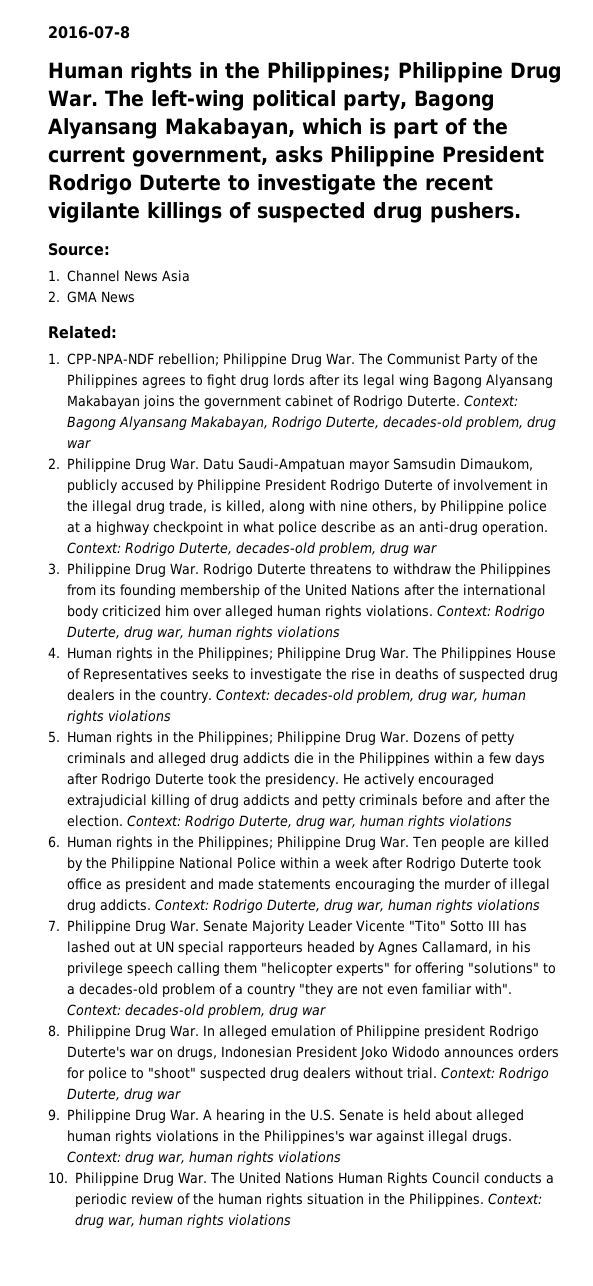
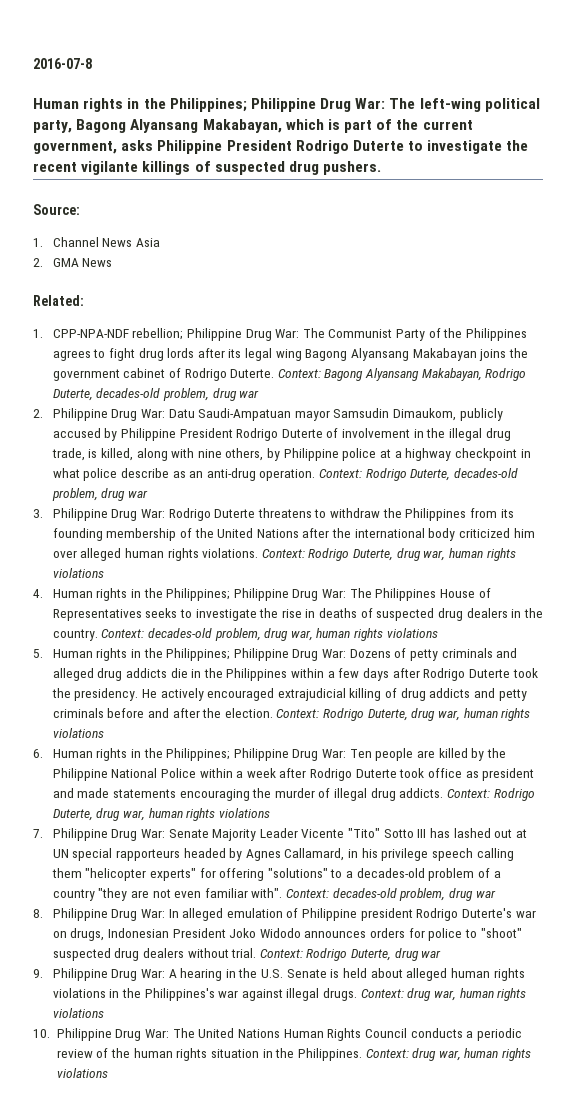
- Human rights in the Philippines; Philippine Drug War. The left-wing political party, Bagong Alyansang Makabayan, which is part of the current government, asks Philippine President Rodrigo Duterte to investigate the recent vigilante killings of suspected drug pushers.
+ Human rights in the Philippines; Philippine Drug War: The left-wing political party, Bagong Alyansang Makabayan, which is part of the current government, asks Philippine President Rodrigo Duterte to investigate the recent vigilante killings of suspected drug pushers.
- 1. CPP-NPA-NDF rebellion; Philippine Drug War. The Communist Party of the Philippines agrees to fight drug lords after its legal wing Bagong Alyansang Makabayan joins the government cabinet of Rodrigo Duterte.
+ 1. CPP-NPA-NDF rebellion; Philippine Drug War: The Communist Party of the Philippines agrees to fight drug lords after its legal wing Bagong Alyansang Makabayan joins the government cabinet of Rodrigo Duterte.
- 2. Philippine Drug War. Datu Saudi-Ampatuan mayor Samsudin Dimaukom, publicly accused by Philippine President Rodrigo Duterte of involvement in the illegal drug trade, is killed, along with nine others, by Philippine police at a highway checkpoint in what police describe as an anti-drug operation.
+ 2. Philippine Drug War: Datu Saudi-Ampatuan mayor Samsudin Dimaukom, publicly accused by Philippine President Rodrigo Duterte of involvement in the illegal drug trade, is killed, along with nine others, by Philippine police at a highway checkpoint in what police describe as an anti-drug operation.
- 3. Philippine Drug War. Rodrigo Duterte threatens to withdraw the Philippines from its founding membership of the United Nations after the international body criticized him over alleged human rights violations.
+ 3. Philippine Drug War: Rodrigo Duterte threatens to withdraw the Philippines from its founding membership of the United Nations after the international body criticized him over alleged human rights violations.
- 4. Human rights in the Philippines; Philippine Drug War. The Philippines House of Representatives seeks to investigate the rise in deaths of suspected drug dealers in the country.
+ 4. Human rights in the Philippines; Philippine Drug War: The Philippines House of Representatives seeks to investigate the rise in deaths of suspected drug dealers in the country.
- 5. Human rights in the Philippines; Philippine Drug War. Dozens of petty criminals and alleged drug addicts die in the Philippines within a few days after Rodrigo Duterte took the presidency.
+ 5. Human rights in the Philippines; Philippine Drug War: Dozens of petty criminals and alleged drug addicts die in the Philippines within a few days after Rodrigo Duterte took the presidency.
- 6. Human rights in the Philippines; Philippine Drug War. Ten people are killed by the Philippine National Police within a week after Rodrigo Duterte took office as president and made statements encouraging the murder of illegal drug addicts.
+ 6. Human rights in the Philippines; Philippine Drug War: Ten people are killed by the Philippine National Police within a week after Rodrigo Duterte took office as president and made statements encouraging the murder of illegal drug addicts.
- 7. Philippine Drug War. Senate Majority Leader Vicente "Tito" Sotto III has lashed out at UN special rapporteurs headed by Agnes Callamard, in his privilege speech calling them "helicopter experts" for offering "solutions" to a decades-old problem of a country "they are not even familiar with".
+ 7. Philippine Drug War: Senate Majority Leader Vicente "Tito" Sotto III has lashed out at UN special rapporteurs headed by Agnes Callamard, in his privilege speech calling them "helicopter experts" for offering "solutions" to a decades-old problem of a country "they are not even familiar with".
- 8. Philippine Drug War. In alleged emulation of Philippine president Rodrigo Duterte's war on drugs, Indonesian President Joko Widodo announces orders for police to "shoot" suspected drug dealers without trial.
+ 8. Philippine Drug War: In alleged emulation of Philippine president Rodrigo Duterte's war on drugs, Indonesian President Joko Widodo announces orders for police to "shoot" suspected drug dealers without trial.
- 9. Philippine Drug War. A hearing in the U.S. Senate is held about alleged human rights violations in the Philippines's war against illegal drugs.
+ 9. Philippine Drug War: A hearing in the U.S. Senate is held about alleged human rights violations in the Philippines's war against illegal drugs.
- 10. Philippine Drug War. The United Nations Human Rights Council conducts a periodic review of the human rights situation in the Philippines.
+ 10. Philippine Drug War: The United Nations Human Rights Council conducts a periodic review of the human rights situation in the Philippines.

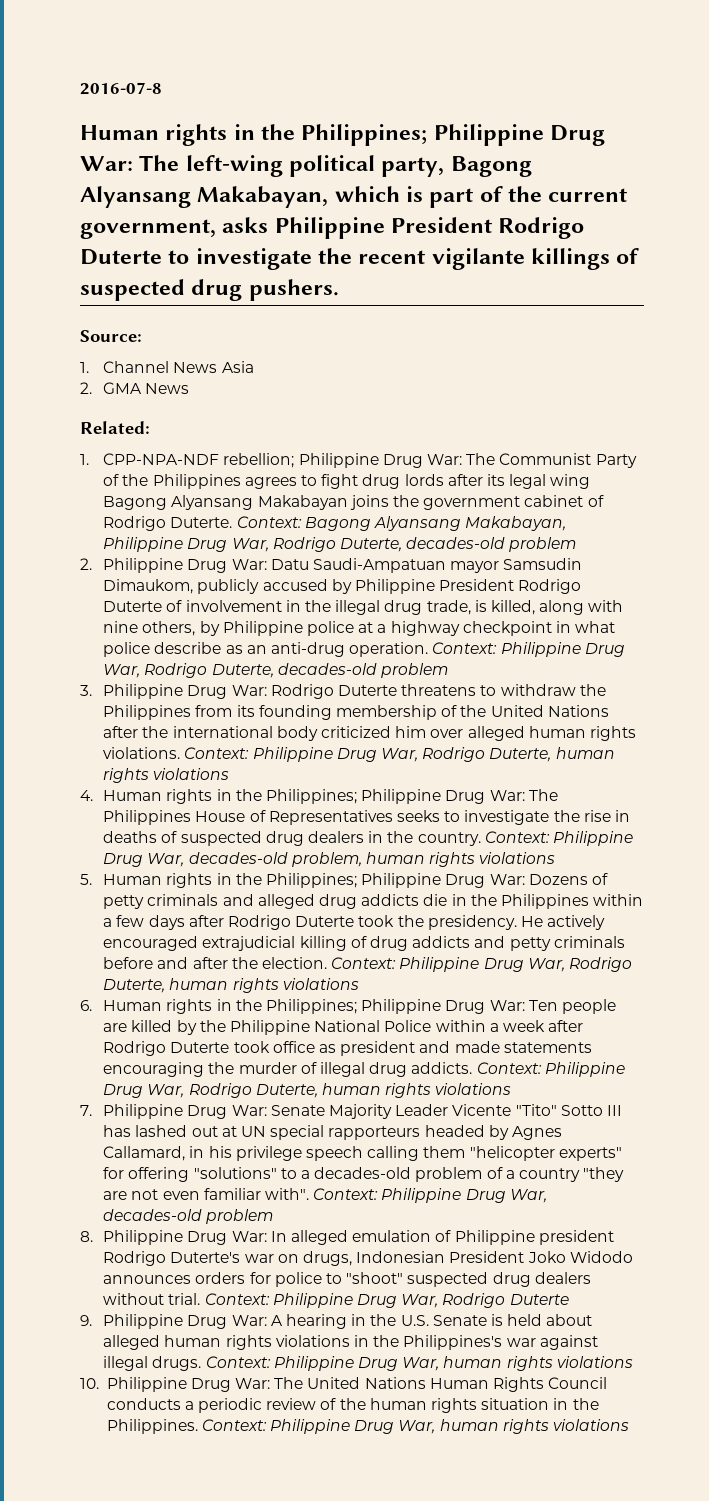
- Context: Bagong Alyansang Makabayan, Rodrigo Duterte, decades-old problem, drug war
+ Context: Bagong Alyansang Makabayan, Philippine Drug War, Rodrigo Duterte, decades-old problem
- Context: Rodrigo Duterte, decades-old problem, drug war
+ Context: Philippine Drug War, Rodrigo Duterte, decades-old problem
- 3. Philippine Drug War: Rodrigo Duterte threatens to withdraw the Philippines from its founding membership of the United Nations after the international body criticized him over alleged human rights violations. Context: Rodrigo Duterte, drug war, human rights violations
+ 3. Philippine Drug War: Rodrigo Duterte threatens to withdraw the Philippines from its founding membership of the United Nations after the international body criticized him over alleged human rights violations. Context: Philippine Drug War, Rodrigo Duterte, human rights violations
- Context: decades-old problem, drug war, human rights violations
+ Context: Philippine Drug War, decades-old problem, human rights violations
- He actively encouraged extrajudicial killing of drug addicts and petty criminals before and after the election. Context: Rodrigo Duterte, drug war, human rights violations
+ He actively encouraged extrajudicial killing of drug addicts and petty criminals before and after the election. Context: Philippine Drug War, Rodrigo Duterte, human rights violations
- 6. Human rights in the Philippines; Philippine Drug War: Ten people are killed by the Philippine National Police within a week after Rodrigo Duterte took office as president and made statements encouraging the murder of illegal drug addicts. Context: Rodrigo Duterte, drug war, human rights violations
+ 6. Human rights in the Philippines; Philippine Drug War: Ten people are killed by the Philippine National Police within a week after Rodrigo Duterte took office as president and made statements encouraging the murder of illegal drug addicts. Context: Philippine Drug War, Rodrigo Duterte, human rights violations
- Context: decades-old problem, drug war
+ Context: Philippine Drug War, decades-old problem
- Context: Rodrigo Duterte, drug war
+ Context: Philippine Drug War, Rodrigo Duterte
- 9. Philippine Drug War: A hearing in the U.S. Senate is held about alleged human rights violations in the Philippines's war against illegal drugs. Context: drug war, human rights violations
+ 9. Philippine Drug War: A hearing in the U.S. Senate is held about alleged human rights violations in the Philippines's war against illegal drugs. Context: Philippine Drug War, human rights violations
- 10. Philippine Drug War: The United Nations Human Rights Council conducts a periodic review of the human rights situation in the Philippines. Context: drug war, human rights violations
+ 10. Philippine Drug War: The United Nations Human Rights Council conducts a periodic review of the human rights situation in the Philippines. Context: Philippine Drug War, human rights violations

